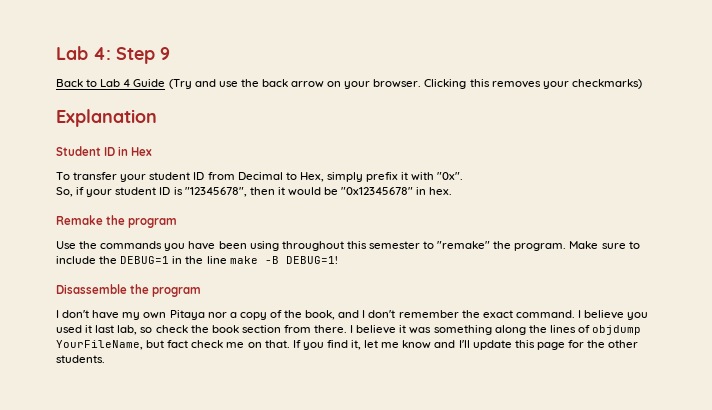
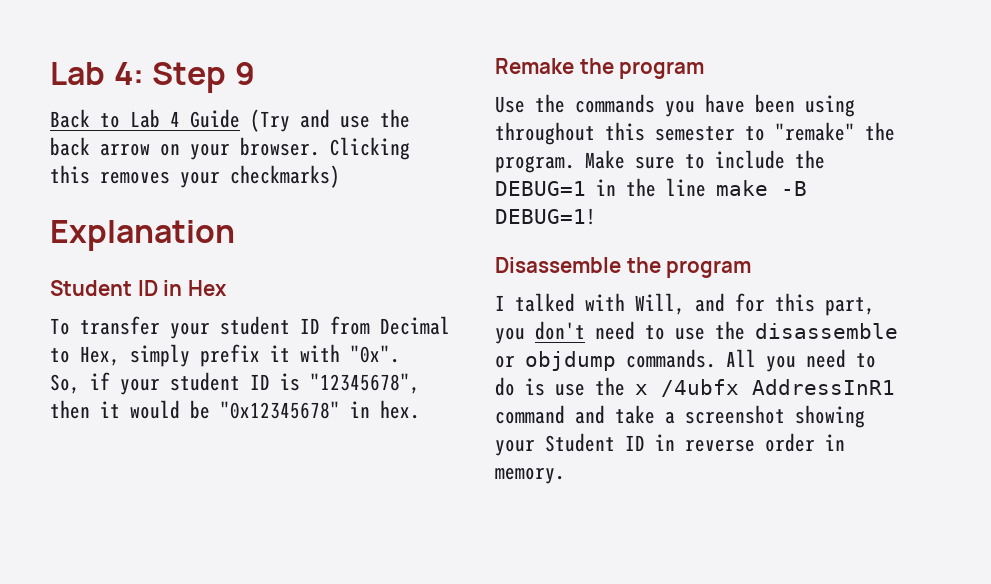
- I don't have my own Pitaya nor a copy of the book, and I don't remember the exact command. I believe you used it last lab, so check the book section from there. I believe it was something along the lines of objdump YourFileName, but fact check me on that. If you find it, let me know and I'll update this page for the other students.
+ I talked with Will, and for this part, you don't need to use the disassemble or objdump commands. All you need to do is use the x /4ubfx AddressInR1 command and take a screenshot showing your Student ID in reverse order in memory.

